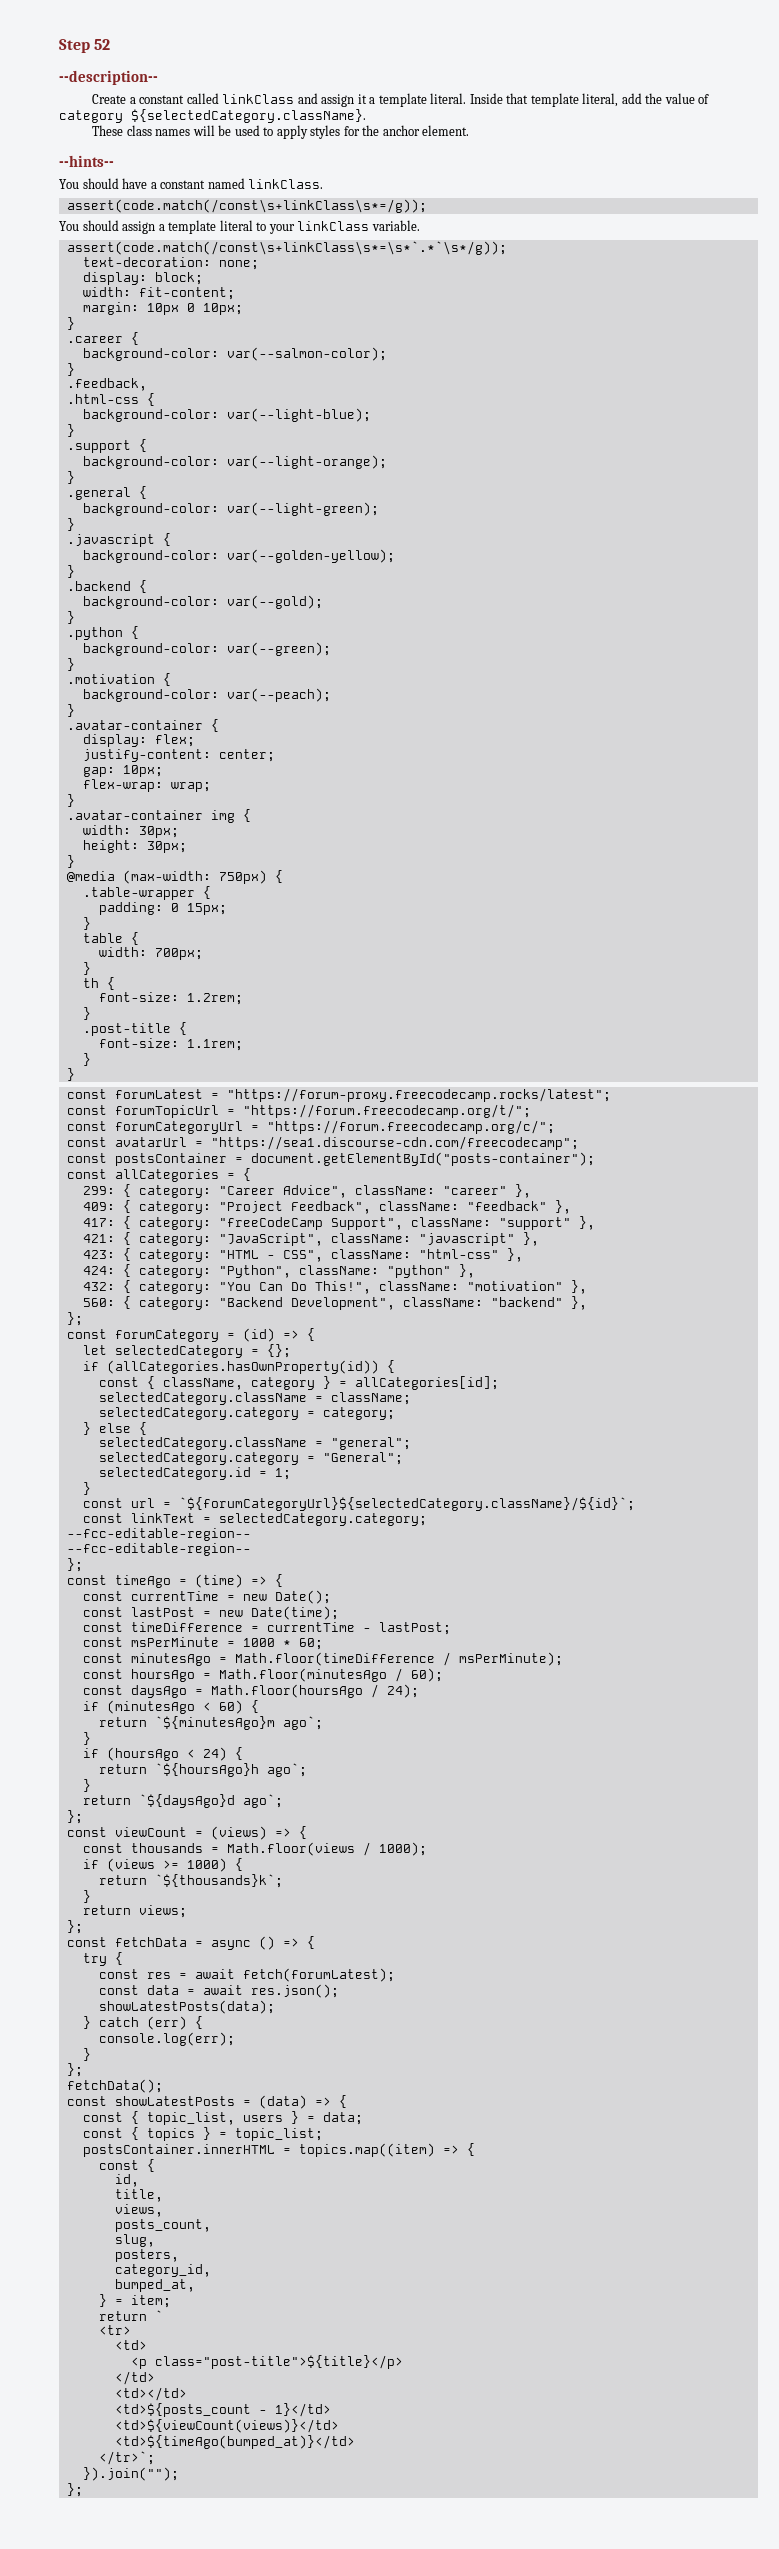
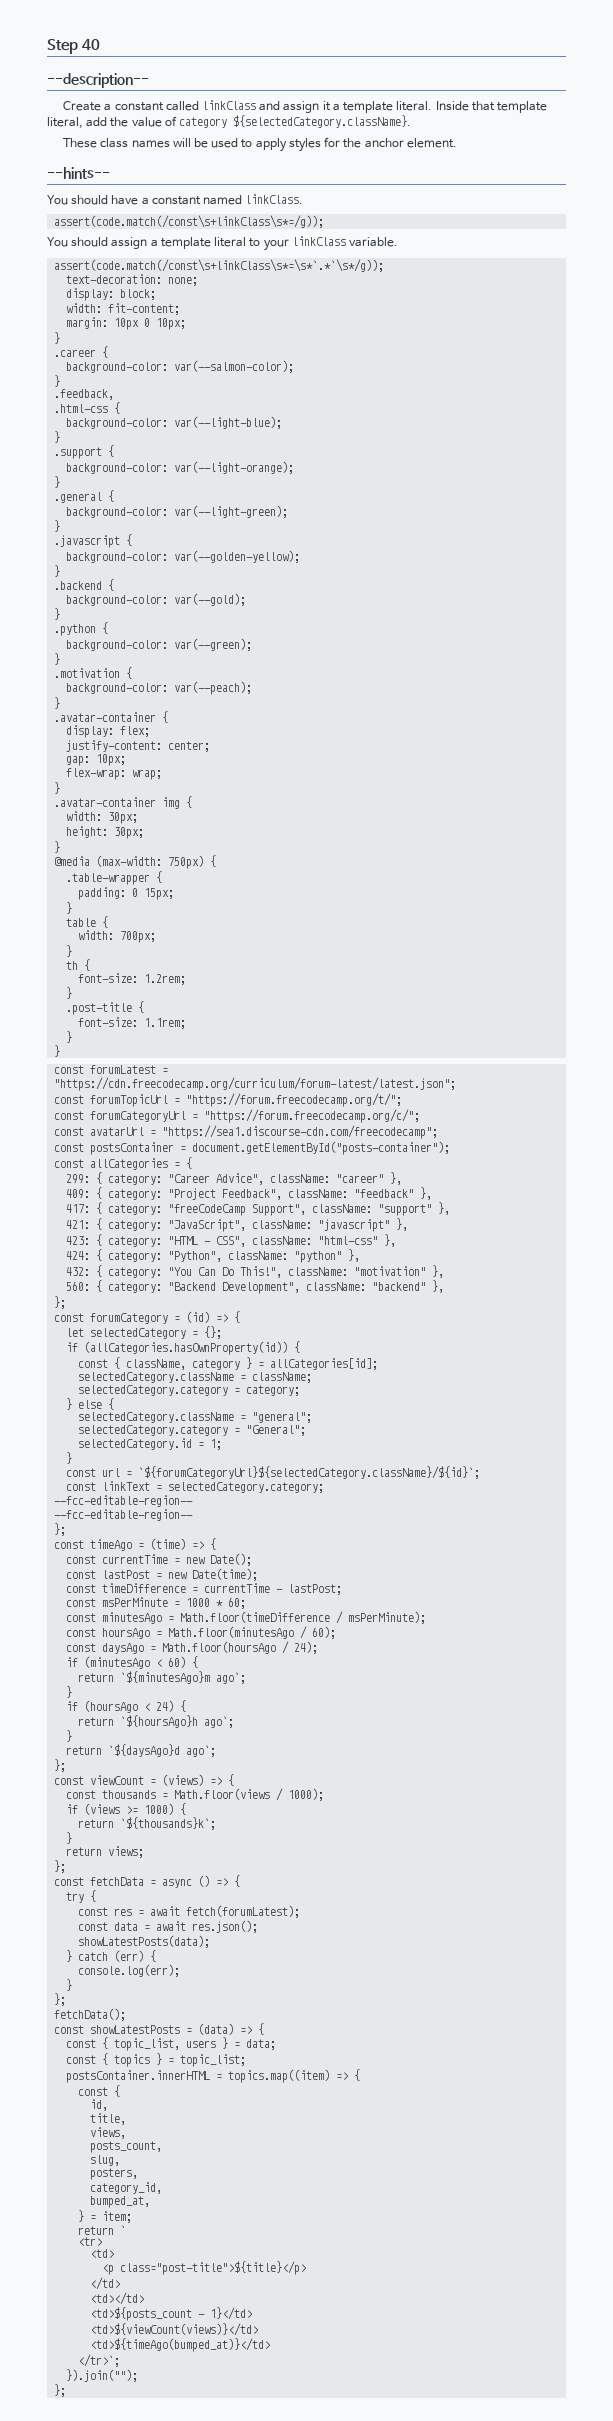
- Step 52
+ Step 40
- const forumLatest = "https://forum-proxy.freecodecamp.rocks/latest";
+ const forumLatest = "https://cdn.freecodecamp.org/curriculum/forum-latest/latest.json";

